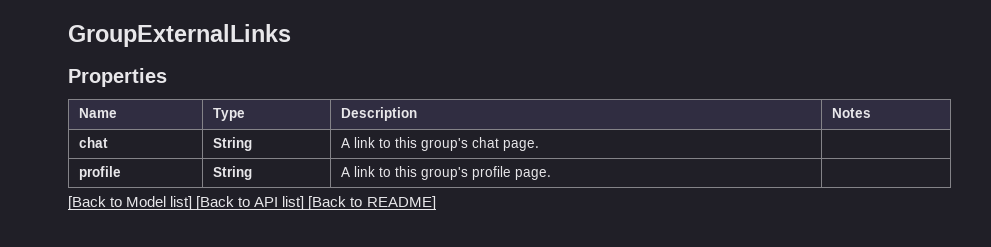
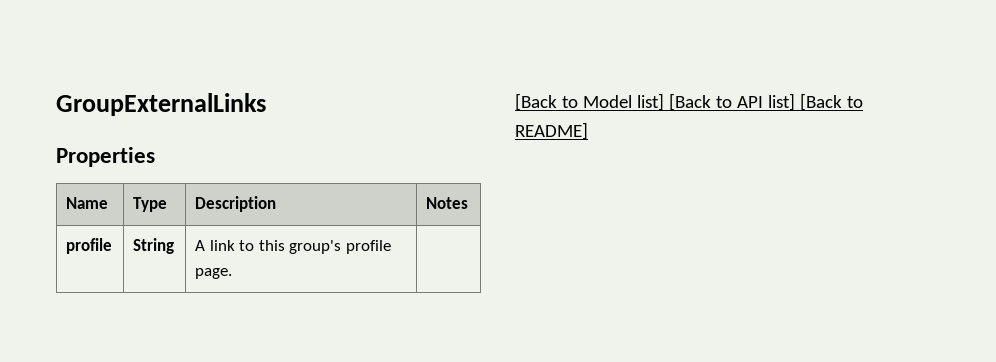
- chat | String | A link to this group's chat page. |

